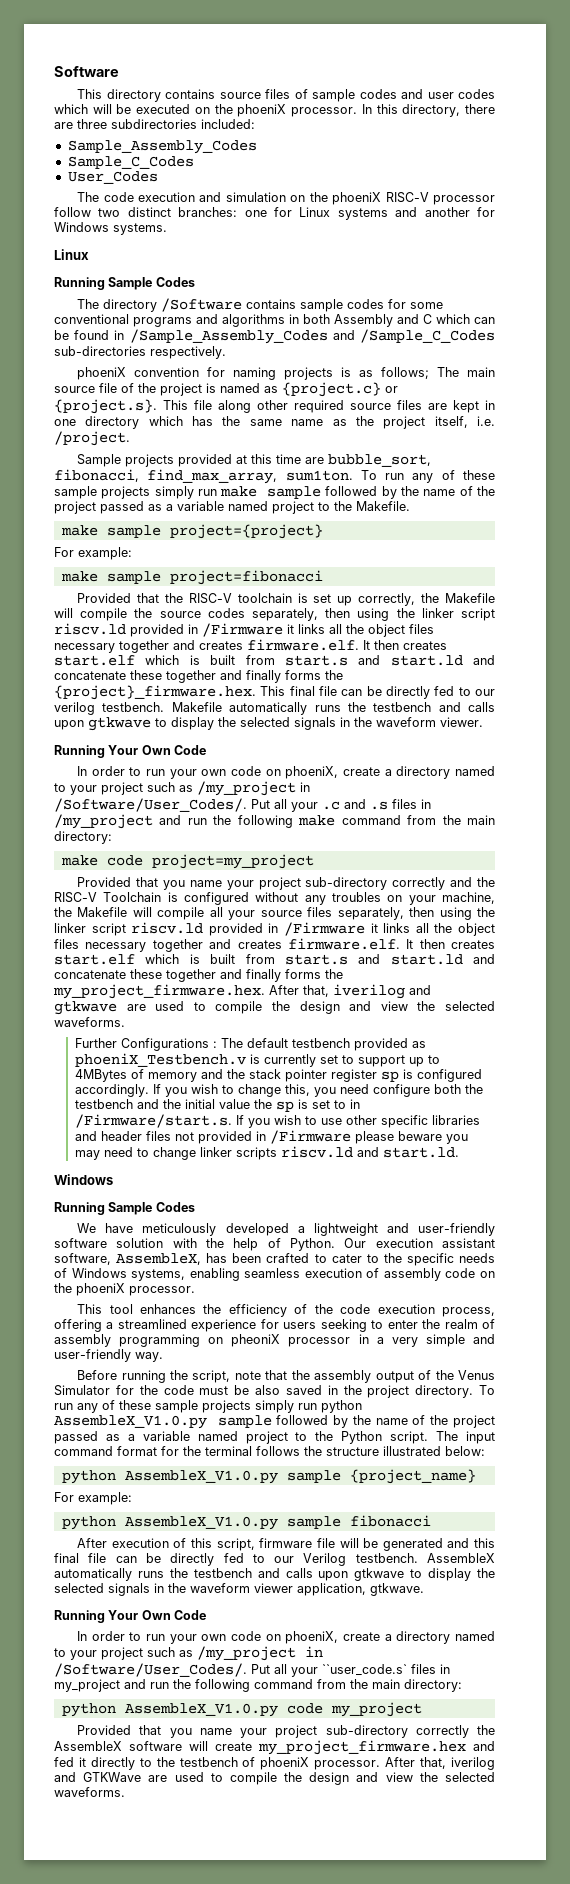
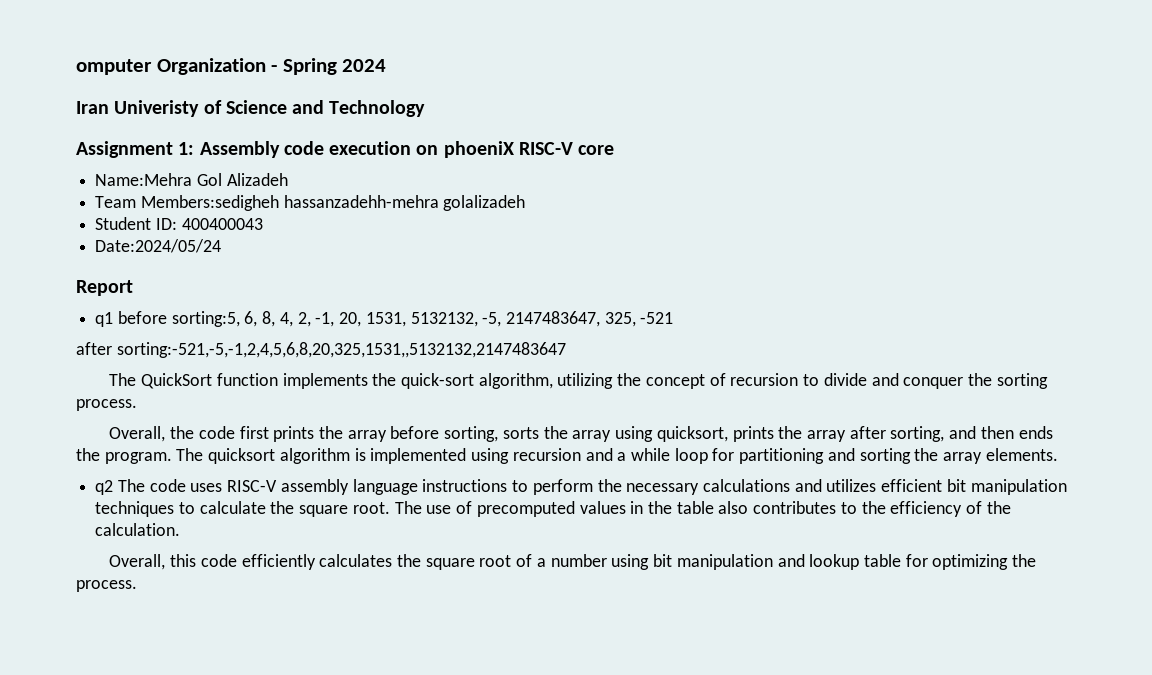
- Software
- This directory contains source files of sample codes and user codes which will be executed on the phoeniX processor. In this directory, there are three subdirectories included:
- Sample_Assembly_Codes
- Sample_C_Codes
- User_Codes
- The code execution and simulation on the phoeniX RISC-V processor follow two distinct branches: one for Linux systems and another for Windows systems.
- Linux
- Running Sample Codes
- The directory /Software contains sample codes for some conventional programs and algorithms in both Assembly and C which can be found in /Sample_Assembly_Codes and /Sample_C_Codes sub-directories respectively.
- phoeniX convention for naming projects is as follows; The main source file of the project is named as {project.c} or {project.s}. This file along other required source files are kept in one directory which has the same name as the project itself, i.e. /project.
- Sample projects provided at this time are bubble_sort, fibonacci, find_max_array, sum1ton. To run any of these sample projects simply run make sample followed by the name of the project passed as a variable named project to the Makefile.
- make sample project={project}
- For example:
- make sample project=fibonacci
- Provided that the RISC-V toolchain is set up correctly, the Makefile will compile the source codes separately, then using the linker script riscv.ld provided in /Firmware it links all the object files necessary together and creates firmware.elf. It then creates start.elf which is built from start.s and start.ld and concatenate these together and finally forms the {project}_firmware.hex. This final file can be directly fed to our verilog testbench. Makefile automatically runs the testbench and calls upon gtkwave to display the selected signals in the waveform viewer.
- Running Your Own Code
- In order to run your own code on phoeniX, create a directory named to your project such as /my_project in /Software/User_Codes/. Put all your .c and .s files in /my_project and run the following make command from the main directory:
- make code project=my_project
- Provided that you name your project sub-directory correctly and the RISC-V Toolchain is configured without any troubles on your machine, the Makefile will compile all your source files separately, then using the linker script riscv.ld provided in /Firmware it links all the object files necessary together and creates firmware.elf. It then creates start.elf which is built from start.s and start.ld and concatenate these together and finally forms the my_project_firmware.hex. After that, iverilog and gtkwave are used to compile the design and view the selected waveforms.
- Further Configurations : The default testbench provided as phoeniX_Testbench.v is currently set to support up to 4MBytes of memory and the stack pointer register sp is configured accordingly. If you wish to change this, you need configure both the testbench and the initial value the sp is set to in /Firmware/start.s. If you wish to use other specific libraries and header files not provided in /Firmware please beware you may need to change linker scripts riscv.ld and start.ld.
- Windows
- Running Sample Codes
- We have meticulously developed a lightweight and user-friendly software solution with the help of Python. Our execution assistant software, AssembleX, has been crafted to cater to the specific needs of Windows systems, enabling seamless execution of assembly code on the phoeniX processor.
- This tool enhances the efficiency of the code execution process, offering a streamlined experience for users seeking to enter the realm of assembly programming on pheoniX processor in a very simple and user-friendly way.
- Before running the script, note that the assembly output of the Venus Simulator for the code must be also saved in the project directory. To run any of these sample projects simply run python AssembleX_V1.0.py sample followed by the name of the project passed as a variable named project to the Python script. The input command format for the terminal follows the structure illustrated below:
- python AssembleX_V1.0.py sample {project_name}
- For example:
- python AssembleX_V1.0.py sample fibonacci
- After execution of this script, firmware file will be generated and this final file can be directly fed to our Verilog testbench. AssembleX automatically runs the testbench and calls upon gtkwave to display the selected signals in the waveform viewer application, gtkwave.
- Running Your Own Code
- In order to run your own code on phoeniX, create a directory named to your project such as /my_project in /Software/User_Codes/. Put all your ``user_code.s` files in my_project and run the following command from the main directory:
- python AssembleX_V1.0.py code my_project
- Provided that you name your project sub-directory correctly the AssembleX software will create my_project_firmware.hex and fed it directly to the testbench of phoeniX processor. After that, iverilog and GTKWave are used to compile the design and view the selected waveforms.
+ omputer Organization - Spring 2024
+ Iran Univeristy of Science and Technology
+ Assignment 1: Assembly code execution on phoeniX RISC-V core
+ Name:Mehra Gol Alizadeh
+ Team Members:sedigheh hassanzadehh-mehra golalizadeh
+ Student ID: 400400043
+ Date:2024/05/24
+ Report
+ q1 before sorting:5, 6, 8, 4, 2, -1, 20, 1531, 5132132, -5, 2147483647, 325, -521
+ after sorting:-521,-5,-1,2,4,5,6,8,20,325,1531,,5132132,2147483647
+ The QuickSort function implements the quick-sort algorithm, utilizing the concept of recursion to divide and conquer the sorting process.
+ Overall, the code first prints the array before sorting, sorts the array using quicksort, prints the array after sorting, and then ends the program. The quicksort algorithm is implemented using recursion and a while loop for partitioning and sorting the array elements.
+ q2 The code uses RISC-V assembly language instructions to perform the necessary calculations and utilizes efficient bit manipulation techniques to calculate the square root. The use of precomputed values in the table also contributes to the efficiency of the calculation.
+ Overall, this code efficiently calculates the square root of a number using bit manipulation and lookup table for optimizing the process.

